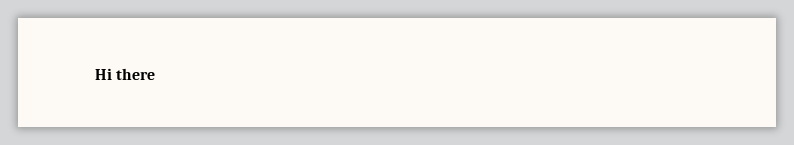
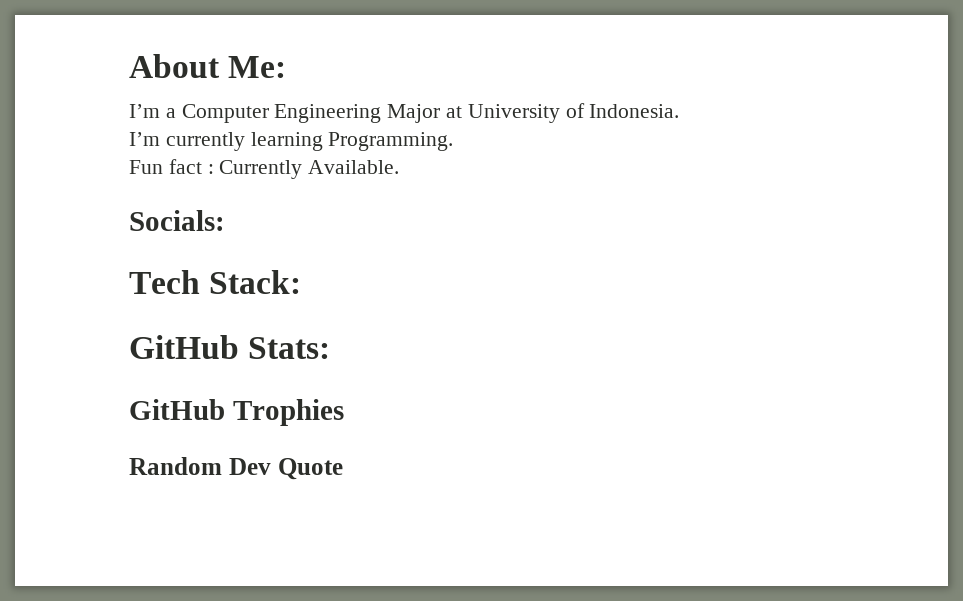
- Hi there
+ About Me:
+ I’m a Computer Engineering Major at University of Indonesia.
+ I’m currently learning Programming.
+ Fun fact : Currently Available.
+ Socials:
+ Tech Stack:
+ GitHub Stats:
+ GitHub Trophies
+ Random Dev Quote

